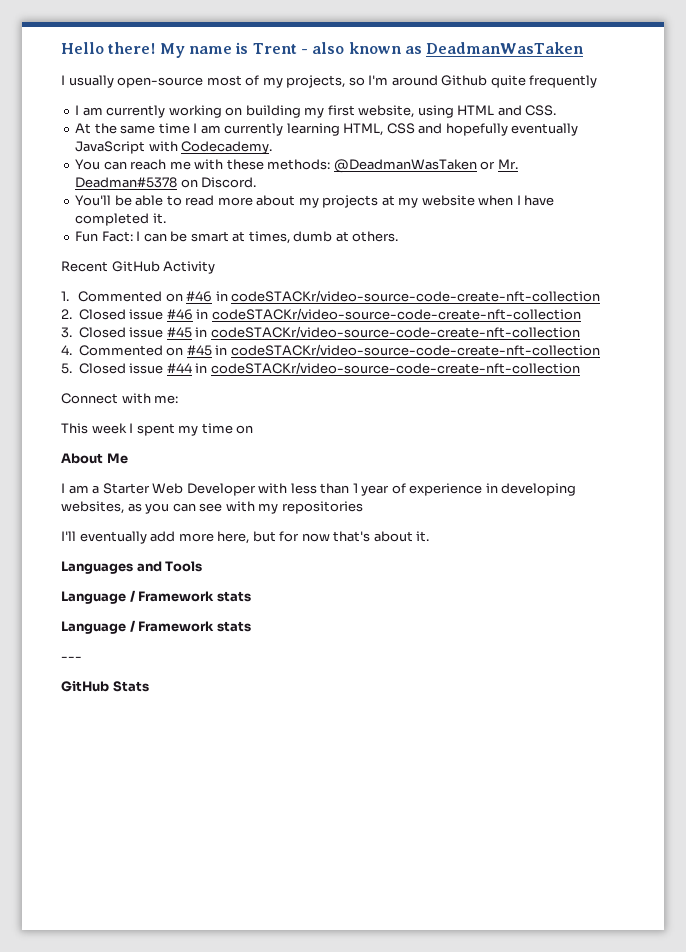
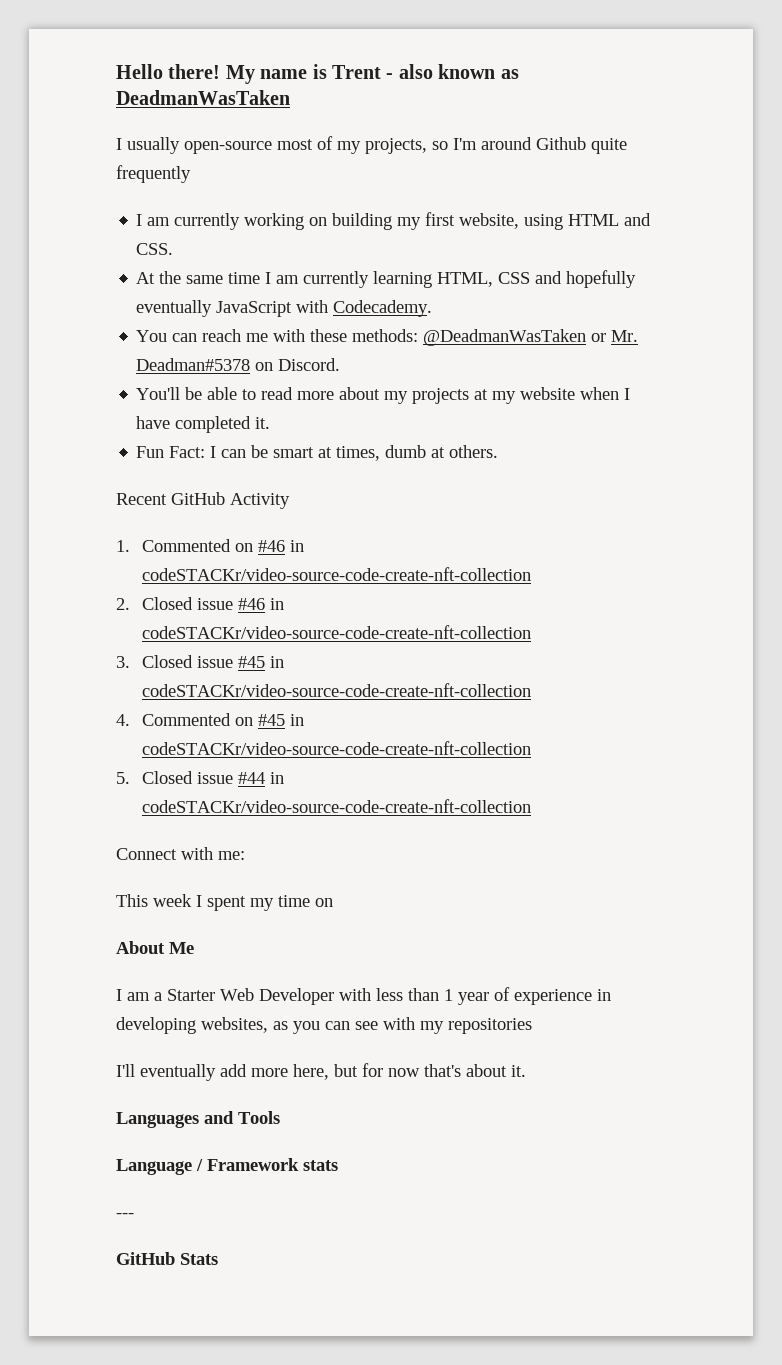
  Languages and Tools
- Language / Framework stats

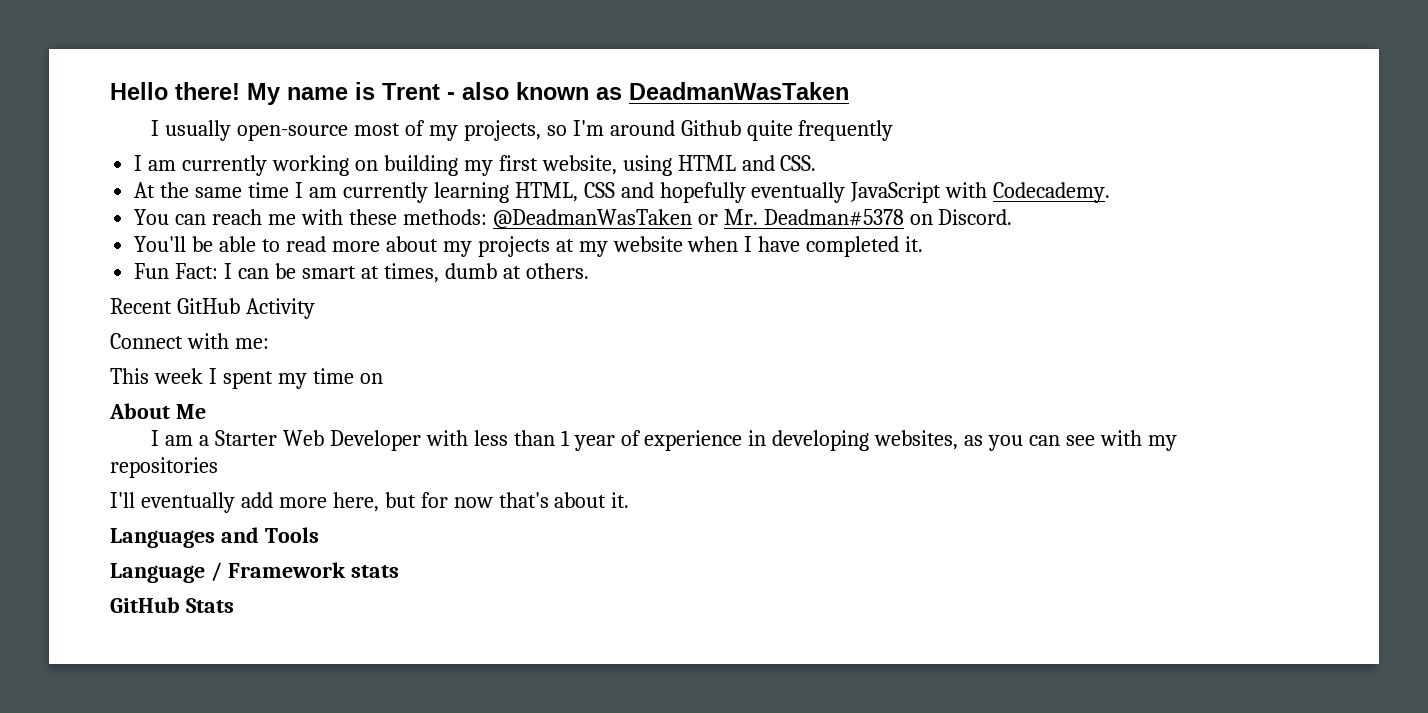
- 1. Commented on #46 in codeSTACKr/video-source-code-create-nft-collection
- 2. Closed issue #46 in codeSTACKr/video-source-code-create-nft-collection
- 3. Closed issue #45 in codeSTACKr/video-source-code-create-nft-collection
- 4. Commented on #45 in codeSTACKr/video-source-code-create-nft-collection
- 5. Closed issue #44 in codeSTACKr/video-source-code-create-nft-collection
- ---

